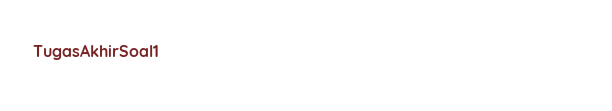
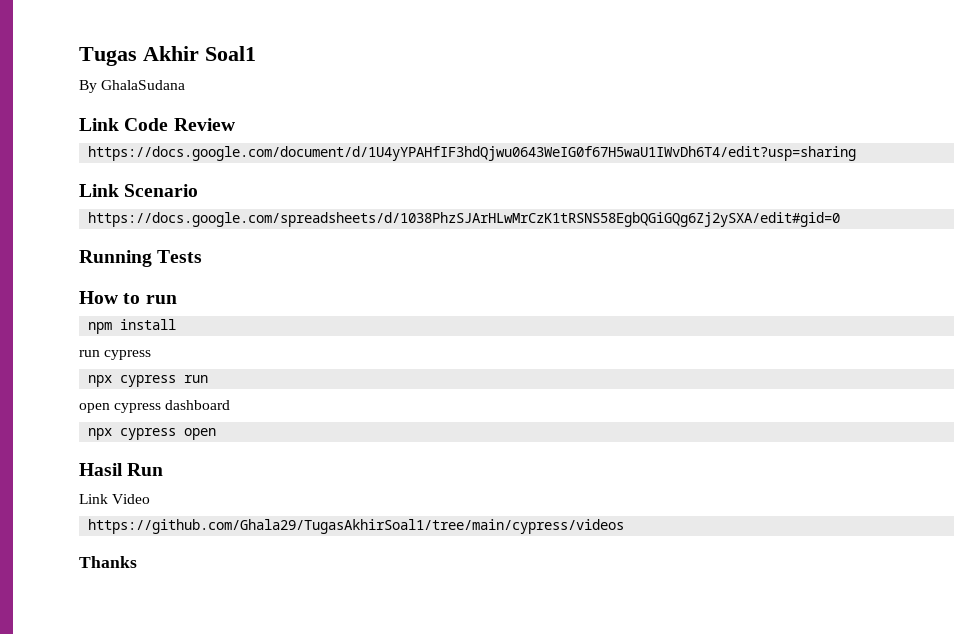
- TugasAkhirSoal1
+ Tugas Akhir Soal1
+ By GhalaSudana
+ Link Code Review
+ https://docs.google.com/document/d/1U4yYPAHfIF3hdQjwu0643WeIG0f67H5waU1IWvDh6T4/edit?usp=sharing
+ Link Scenario
+ https://docs.google.com/spreadsheets/d/1038PhzSJArHLwMrCzK1tRSNS58EgbQGiGQg6Zj2ySXA/edit#gid=0
+ Running Tests
+ How to run
+ npm install
+ run cypress
+ npx cypress run
+ open cypress dashboard
+ npx cypress open
+ Hasil Run
+ Link Video
+ https://github.com/Ghala29/TugasAkhirSoal1/tree/main/cypress/videos
+ Thanks

